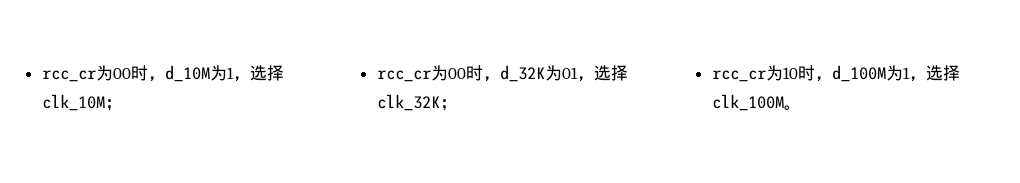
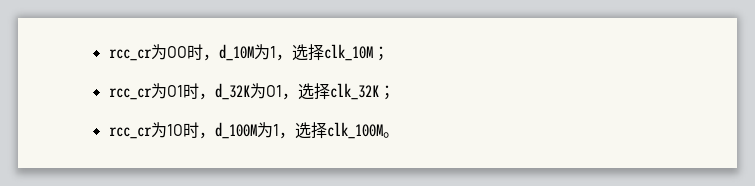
- rcc_cr为00时，d_32K为01，选择clk_32K；
+ rcc_cr为01时，d_32K为01，选择clk_32K；

